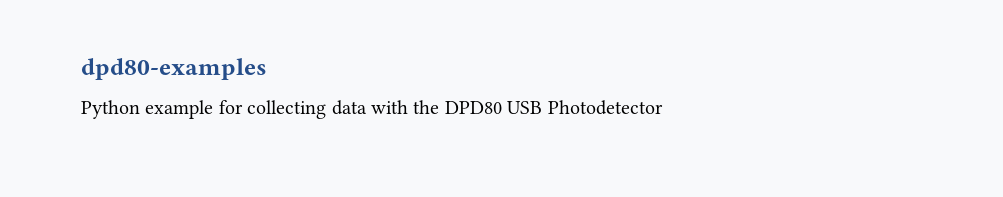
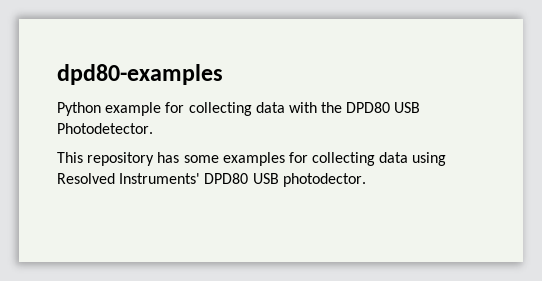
- Python example for collecting data with the DPD80 USB Photodetector
+ Python example for collecting data with the DPD80 USB Photodetector.
+ This repository has some examples for collecting data using Resolved Instruments' DPD80 USB photodector.

